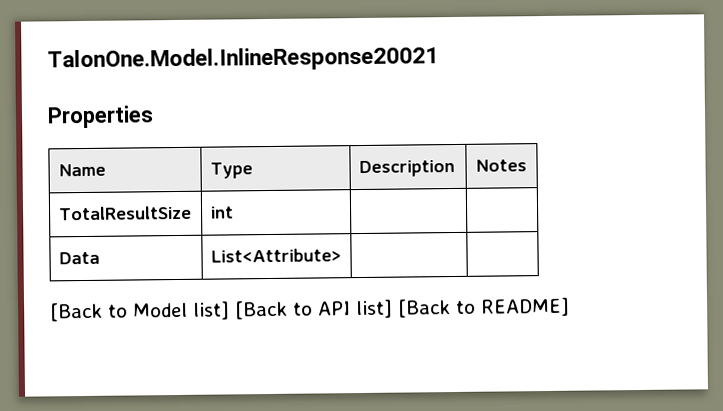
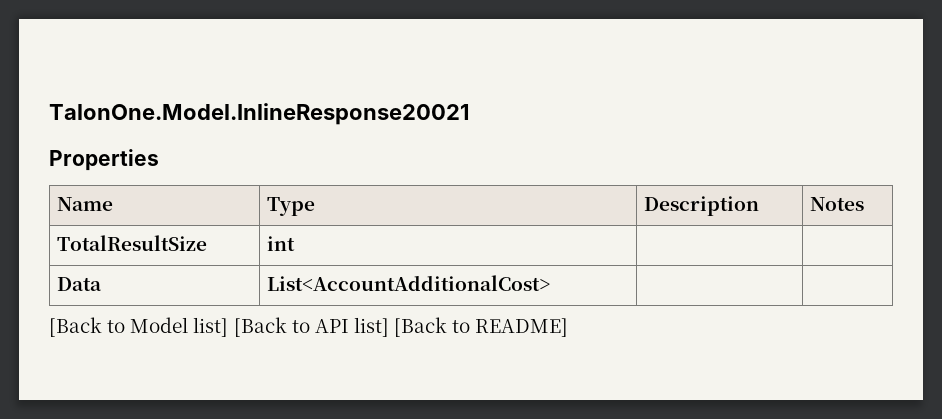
- Data | List<Attribute> | |
+ Data | List<AccountAdditionalCost> | |

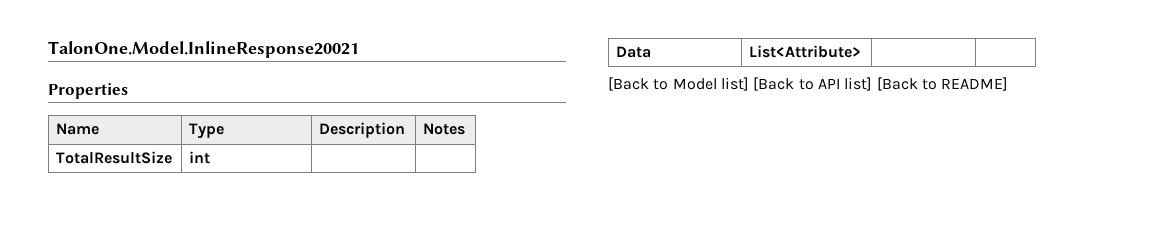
- Data | List<AccountAdditionalCost> | |
+ Data | List<Attribute> | |

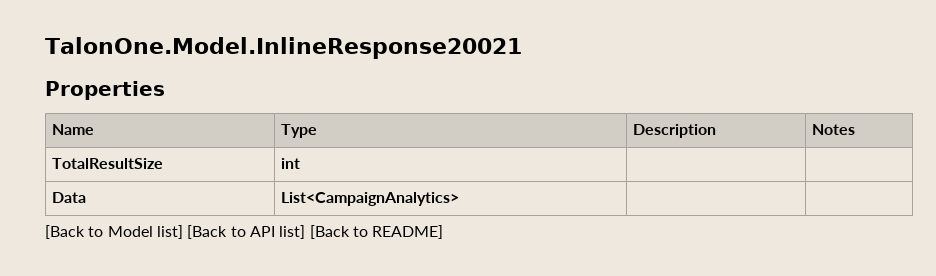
- Data | List<Attribute> | |
+ Data | List<CampaignAnalytics> | |

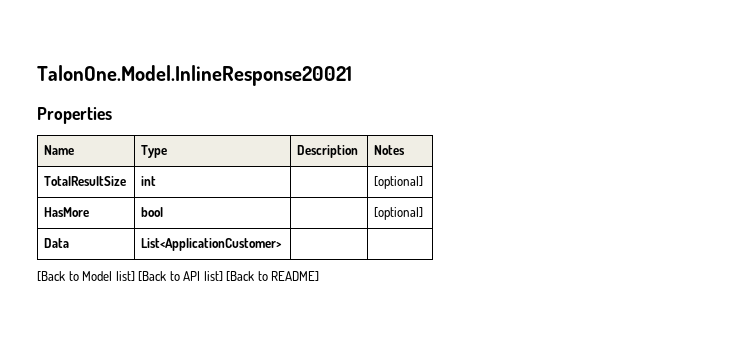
- TotalResultSize | int | |
+ TotalResultSize | int | | [optional]
+ HasMore | bool | | [optional]
- Data | List<CampaignAnalytics> | |
+ Data | List<ApplicationCustomer> | |

